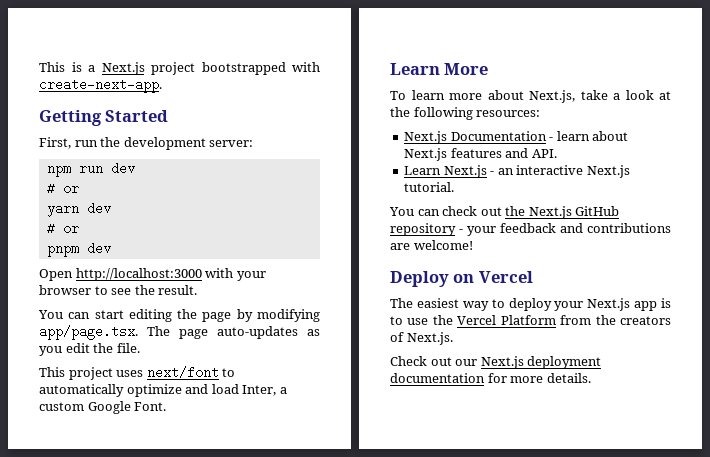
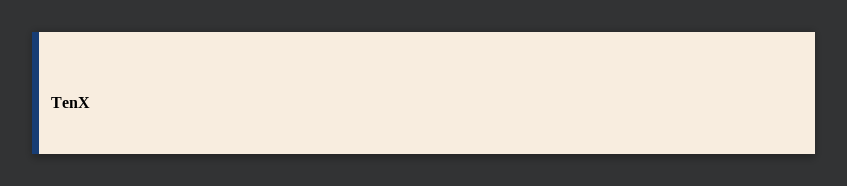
- This is a Next.js project bootstrapped with create-next-app.
- Getting Started
- First, run the development server:
- npm run dev
- # or
- yarn dev
- # or
- pnpm dev
- Open http://localhost:3000 with your browser to see the result.
- You can start editing the page by modifying app/page.tsx. The page auto-updates as you edit the file.
- This project uses next/font to automatically optimize and load Inter, a custom Google Font.
- Learn More
- To learn more about Next.js, take a look at the following resources:
- Next.js Documentation - learn about Next.js features and API.
- Learn Next.js - an interactive Next.js tutorial.
- You can check out the Next.js GitHub repository - your feedback and contributions are welcome!
- Deploy on Vercel
- The easiest way to deploy your Next.js app is to use the Vercel Platform from the creators of Next.js.
- Check out our Next.js deployment documentation for more details.
+ TenX

